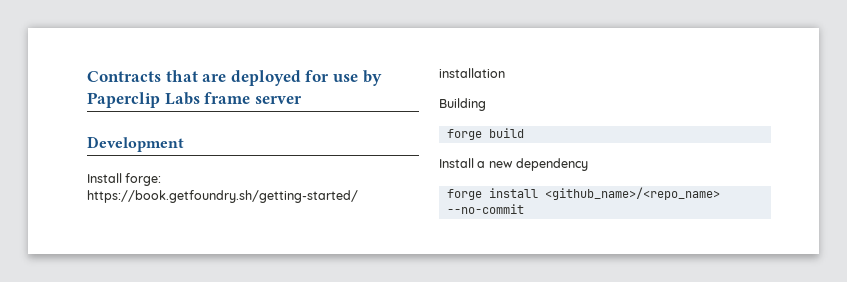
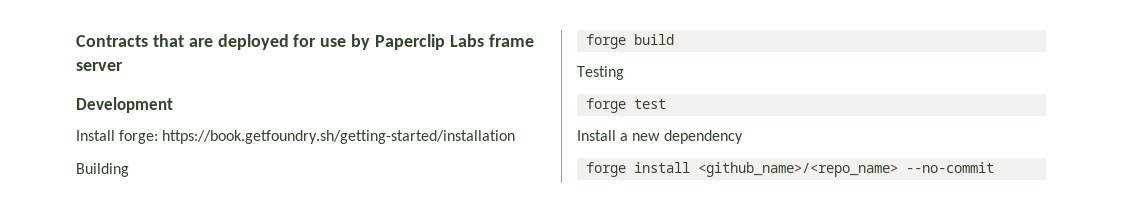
+ Testing
+ forge test

